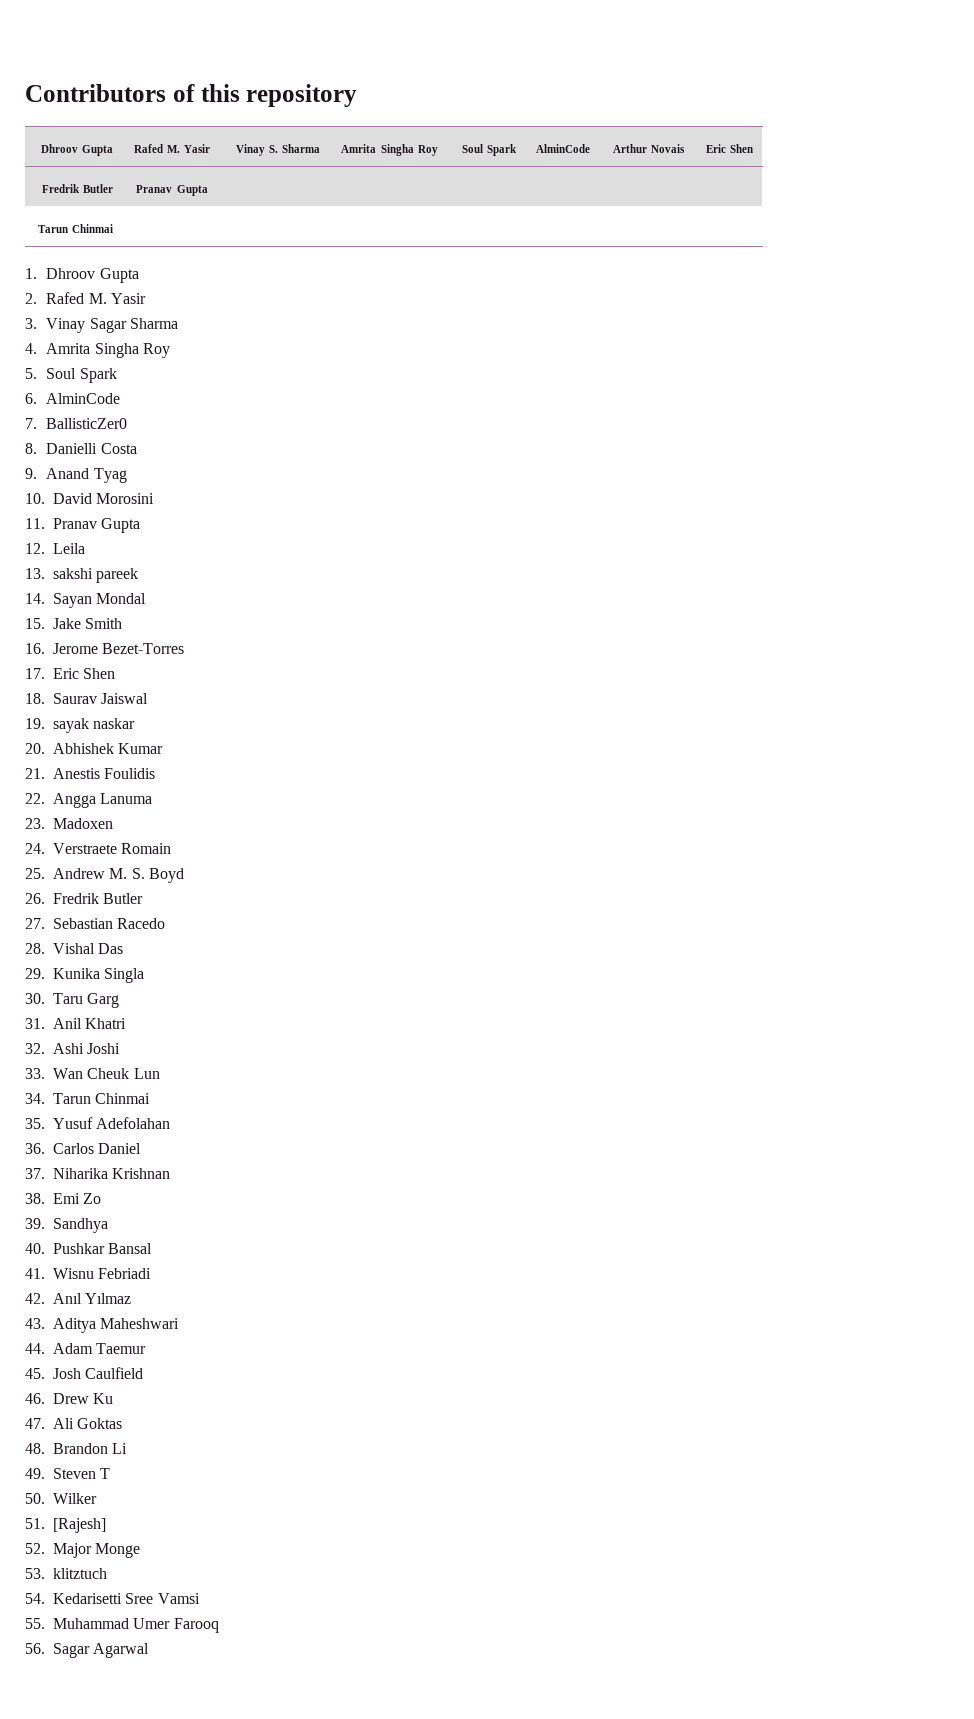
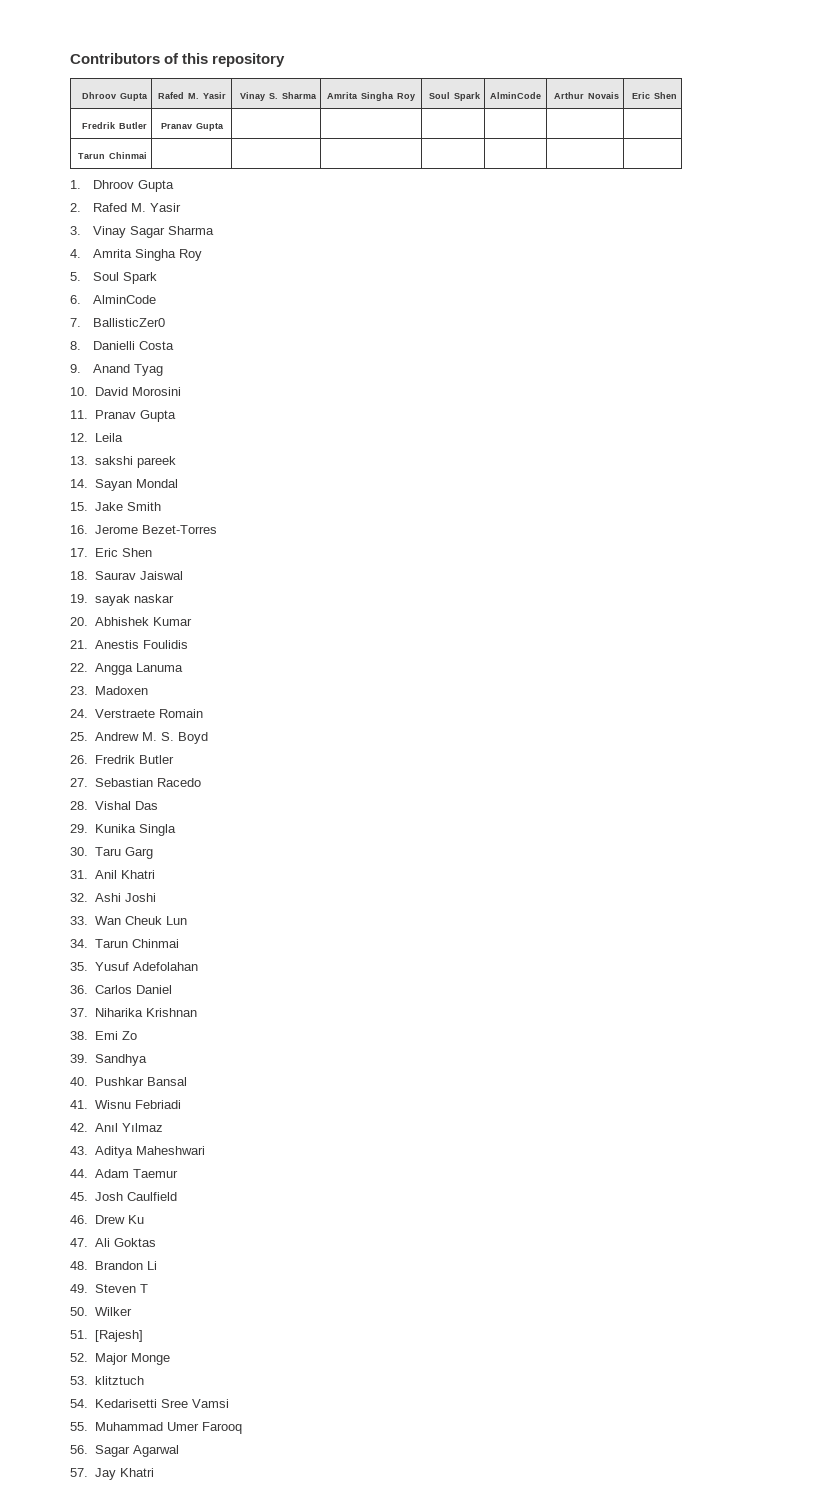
+ 57. Jay Khatri

